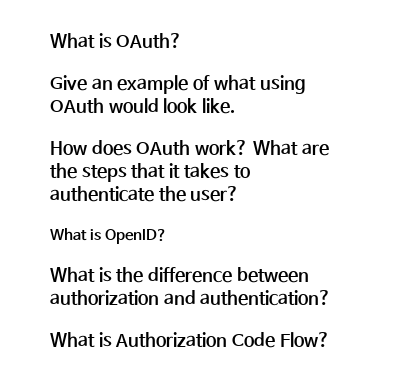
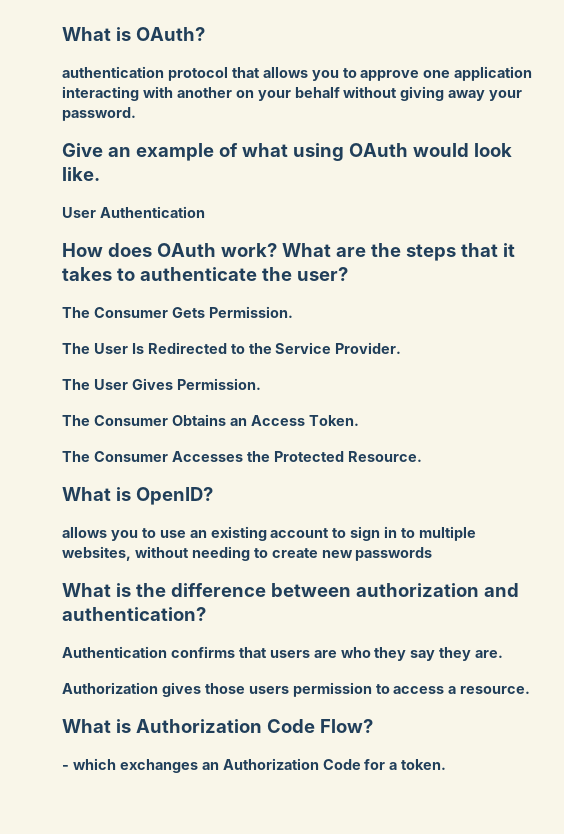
+ authentication protocol that allows you to approve one application interacting with another on your behalf without giving away your password.
+ User Authentication
+ The Consumer Gets Permission.
+ The User Is Redirected to the Service Provider.
+ The User Gives Permission.
+ The Consumer Obtains an Access Token.
+ The Consumer Accesses the Protected Resource.
  What is OpenID?
+ allows you to use an existing account to sign in to multiple websites, without needing to create new passwords
+ Authentication confirms that users are who they say they are.
+ Authorization gives those users permission to access a resource.
+ - which exchanges an Authorization Code for a token.

